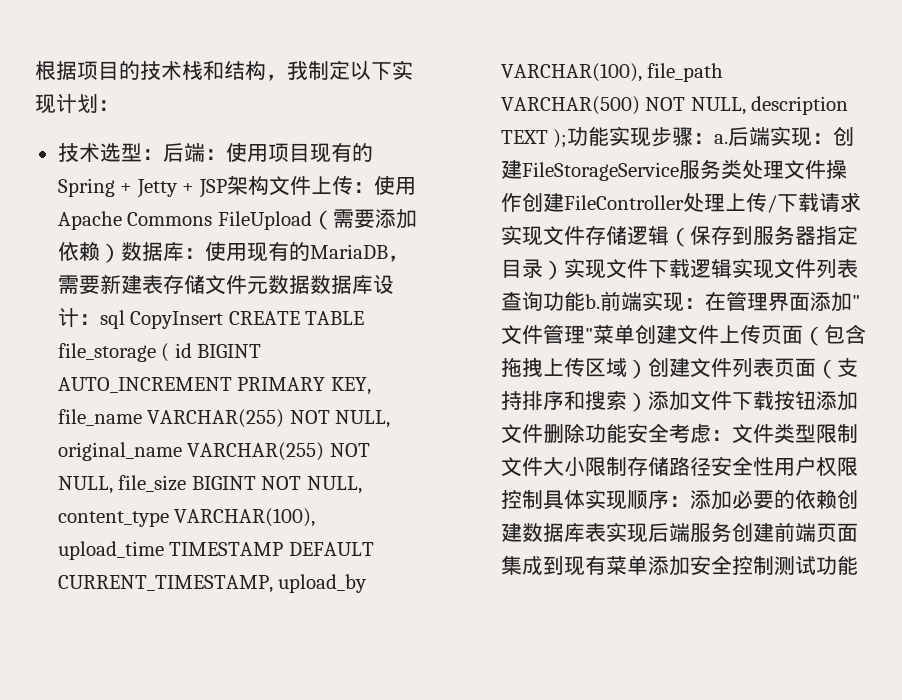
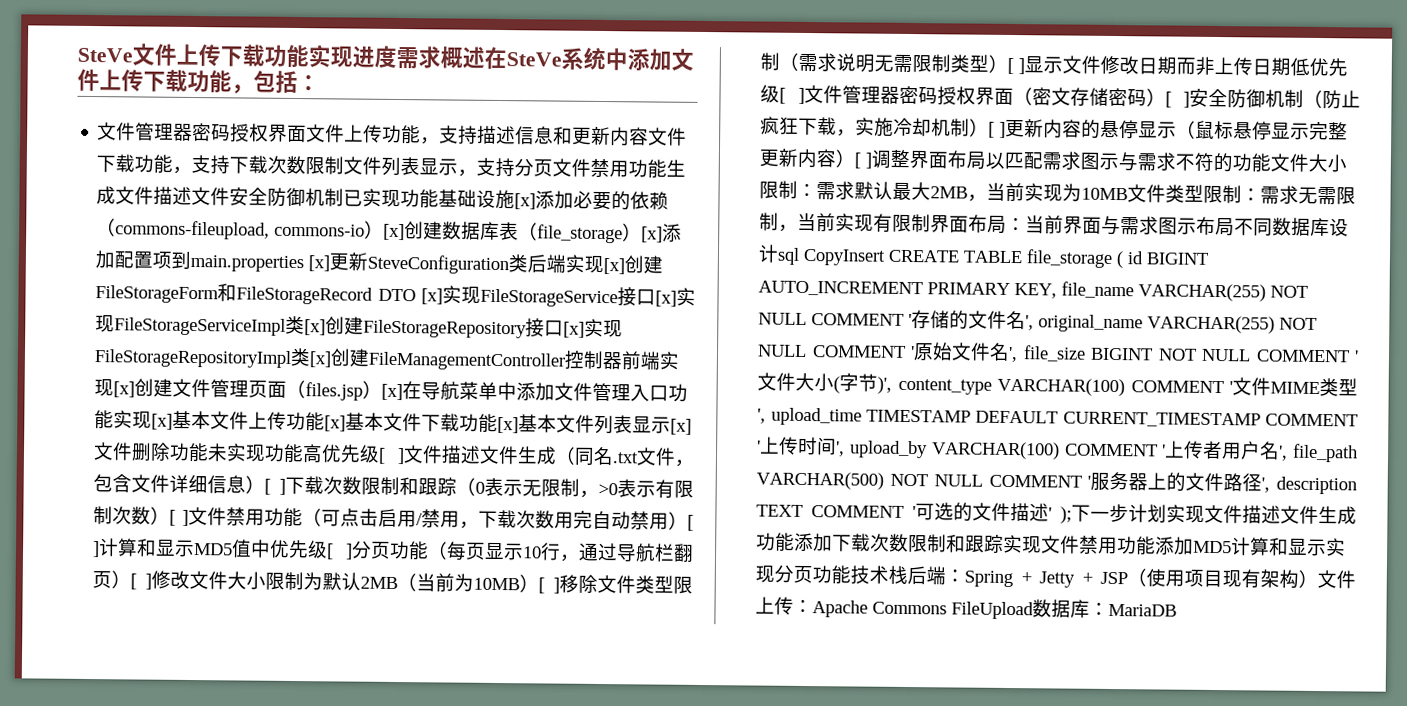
- 根据项目的技术栈和结构，我制定以下实现计划：
- 技术选型：后端：使用项目现有的Spring + Jetty + JSP架构文件上传：使用Apache Commons FileUpload（需要添加依赖）数据库：使用现有的MariaDB，需要新建表存储文件元数据数据库设计：sql CopyInsert CREATE TABLE file_storage ( id BIGINT AUTO_INCREMENT PRIMARY KEY, file_name VARCHAR(255) NOT NULL, original_name VARCHAR(255) NOT NULL, file_size BIGINT NOT NULL, content_type VARCHAR(100), upload_time TIMESTAMP DEFAULT CURRENT_TIMESTAMP, upload_by VARCHAR(100), file_path VARCHAR(500) NOT NULL, description TEXT );功能实现步骤：a.后端实现：创建FileStorageService服务类处理文件操作创建FileController处理上传/下载请求实现文件存储逻辑（保存到服务器指定目录）实现文件下载逻辑实现文件列表查询功能b.前端实现：在管理界面添加"文件管理"菜单创建文件上传页面（包含拖拽上传区域）创建文件列表页面（支持排序和搜索）添加文件下载按钮添加文件删除功能安全考虑：文件类型限制文件大小限制存储路径安全性用户权限控制具体实现顺序：添加必要的依赖创建数据库表实现后端服务创建前端页面集成到现有菜单添加安全控制测试功能
+ SteVe文件上传下载功能实现进度需求概述在SteVe系统中添加文件上传下载功能，包括：
+ 文件管理器密码授权界面文件上传功能，支持描述信息和更新内容文件下载功能，支持下载次数限制文件列表显示，支持分页文件禁用功能生成文件描述文件安全防御机制已实现功能基础设施[x]添加必要的依赖（commons-fileupload, commons-io）[x]创建数据库表（file_storage）[x]添加配置项到main.properties [x]更新SteveConfiguration类后端实现[x]创建FileStorageForm和FileStorageRecord DTO [x]实现FileStorageService接口[x]实现FileStorageServiceImpl类[x]创建FileStorageRepository接口[x]实现FileStorageRepositoryImpl类[x]创建FileManagementController控制器前端实现[x]创建文件管理页面（files.jsp）[x]在导航菜单中添加文件管理入口功能实现[x]基本文件上传功能[x]基本文件下载功能[x]基本文件列表显示[x]文件删除功能未实现功能高优先级[ ]文件描述文件生成（同名.txt文件，包含文件详细信息）[ ]下载次数限制和跟踪（0表示无限制，>0表示有限制次数）[ ]文件禁用功能（可点击启用/禁用，下载次数用完自动禁用）[ ]计算和显示MD5值中优先级[ ]分页功能（每页显示10行，通过导航栏翻页）[ ]修改文件大小限制为默认2MB（当前为10MB）[ ]移除文件类型限制（需求说明无需限制类型）[ ]显示文件修改日期而非上传日期低优先级[ ]文件管理器密码授权界面（密文存储密码）[ ]安全防御机制（防止疯狂下载，实施冷却机制）[ ]更新内容的悬停显示（鼠标悬停显示完整更新内容）[ ]调整界面布局以匹配需求图示与需求不符的功能文件大小限制：需求默认最大2MB，当前实现为10MB文件类型限制：需求无需限制，当前实现有限制界面布局：当前界面与需求图示布局不同数据库设计sql CopyInsert CREATE TABLE file_storage ( id BIGINT AUTO_INCREMENT PRIMARY KEY, file_name VARCHAR(255) NOT NULL COMMENT '存储的文件名', original_name VARCHAR(255) NOT NULL COMMENT '原始文件名', file_size BIGINT NOT NULL COMMENT '文件大小(字节)', content_type VARCHAR(100) COMMENT '文件MIME类型', upload_time TIMESTAMP DEFAULT CURRENT_TIMESTAMP COMMENT '上传时间', upload_by VARCHAR(100) COMMENT '上传者用户名', file_path VARCHAR(500) NOT NULL COMMENT '服务器上的文件路径', description TEXT COMMENT '可选的文件描述' );下一步计划实现文件描述文件生成功能添加下载次数限制和跟踪实现文件禁用功能添加MD5计算和显示实现分页功能技术栈后端：Spring + Jetty + JSP（使用项目现有架构）文件上传：Apache Commons FileUpload数据库：MariaDB

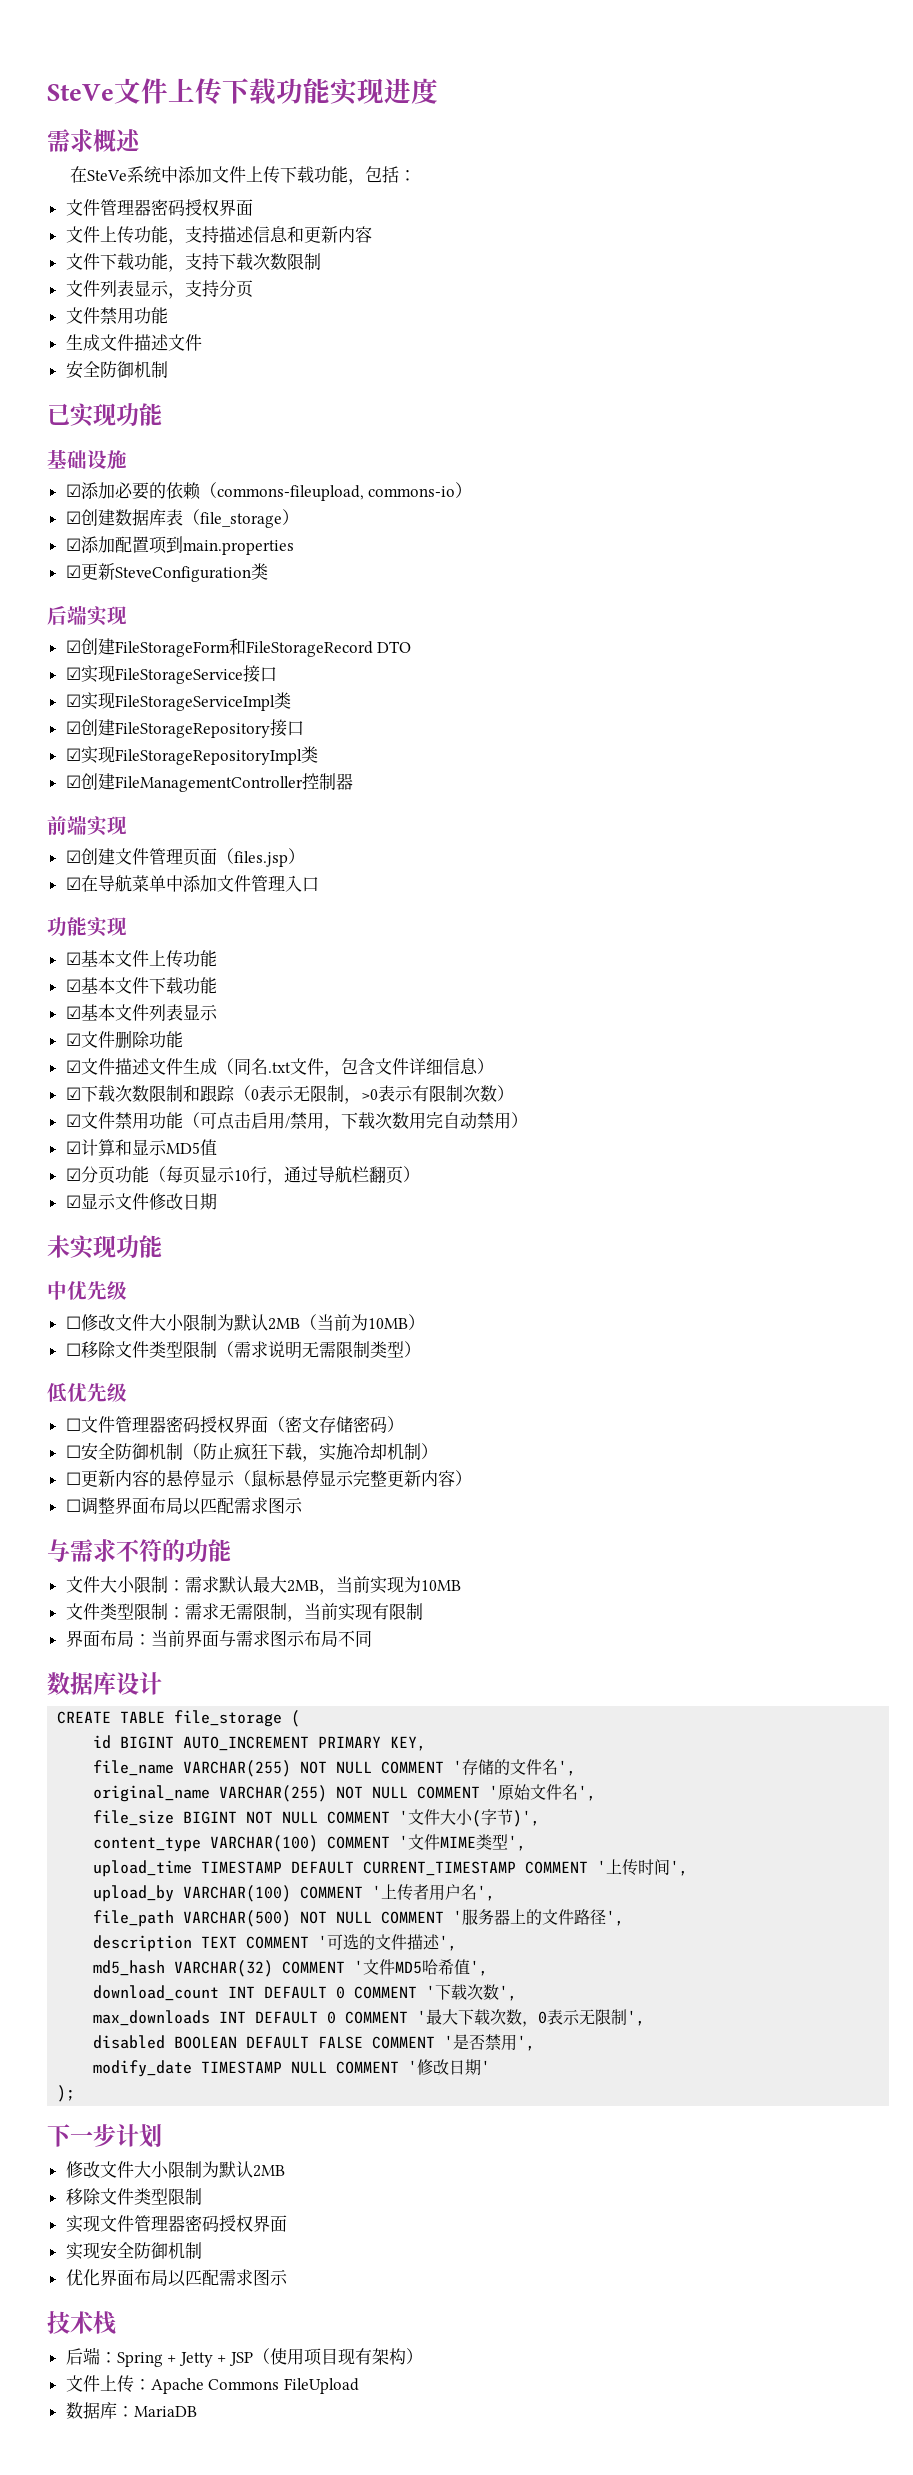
- SteVe文件上传下载功能实现进度需求概述在SteVe系统中添加文件上传下载功能，包括：
- 文件管理器密码授权界面文件上传功能，支持描述信息和更新内容文件下载功能，支持下载次数限制文件列表显示，支持分页文件禁用功能生成文件描述文件安全防御机制已实现功能基础设施[x]添加必要的依赖（commons-fileupload, commons-io）[x]创建数据库表（file_storage）[x]添加配置项到main.properties [x]更新SteveConfiguration类后端实现[x]创建FileStorageForm和FileStorageRecord DTO [x]实现FileStorageService接口[x]实现FileStorageServiceImpl类[x]创建FileStorageRepository接口[x]实现FileStorageRepositoryImpl类[x]创建FileManagementController控制器前端实现[x]创建文件管理页面（files.jsp）[x]在导航菜单中添加文件管理入口功能实现[x]基本文件上传功能[x]基本文件下载功能[x]基本文件列表显示[x]文件删除功能未实现功能高优先级[ ]文件描述文件生成（同名.txt文件，包含文件详细信息）[ ]下载次数限制和跟踪（0表示无限制，>0表示有限制次数）[ ]文件禁用功能（可点击启用/禁用，下载次数用完自动禁用）[ ]计算和显示MD5值中优先级[ ]分页功能（每页显示10行，通过导航栏翻页）[ ]修改文件大小限制为默认2MB（当前为10MB）[ ]移除文件类型限制（需求说明无需限制类型）[ ]显示文件修改日期而非上传日期低优先级[ ]文件管理器密码授权界面（密文存储密码）[ ]安全防御机制（防止疯狂下载，实施冷却机制）[ ]更新内容的悬停显示（鼠标悬停显示完整更新内容）[ ]调整界面布局以匹配需求图示与需求不符的功能文件大小限制：
+ SteVe文件上传下载功能实现进度
+ 需求概述
+ 在SteVe系统中添加文件上传下载功能，包括：
+ 文件管理器密码授权界面
+ 文件上传功能，支持描述信息和更新内容
+ 文件下载功能，支持下载次数限制
+ 文件列表显示，支持分页
+ 文件禁用功能
+ 生成文件描述文件
+ 安全防御机制
+ 已实现功能
+ 基础设施
+ ☑添加必要的依赖（commons-fileupload, commons-io）
+ ☑创建数据库表（file_storage）
+ ☑添加配置项到main.properties
+ ☑更新SteveConfiguration类
+ 后端实现
+ ☑创建FileStorageForm和FileStorageRecord DTO
+ ☑实现FileStorageService接口
+ ☑实现FileStorageServiceImpl类
+ ☑创建FileStorageRepository接口
+ ☑实现FileStorageRepositoryImpl类
+ ☑创建FileManagementController控制器
+ 前端实现
+ ☑创建文件管理页面（files.jsp）
+ ☑在导航菜单中添加文件管理入口
+ 功能实现
+ ☑基本文件上传功能
+ ☑基本文件下载功能
+ ☑基本文件列表显示
+ ☑文件删除功能
+ ☑文件描述文件生成（同名.txt文件，包含文件详细信息）
+ ☑下载次数限制和跟踪（0表示无限制，>0表示有限制次数）
+ ☑文件禁用功能（可点击启用/禁用，下载次数用完自动禁用）
+ ☑计算和显示MD5值
+ ☑分页功能（每页显示10行，通过导航栏翻页）
+ ☑显示文件修改日期
+ 未实现功能
+ 中优先级
+ ☐修改文件大小限制为默认2MB（当前为10MB）
+ ☐移除文件类型限制（需求说明无需限制类型）
+ 低优先级
+ ☐文件管理器密码授权界面（密文存储密码）
+ ☐安全防御机制（防止疯狂下载，实施冷却机制）
+ ☐更新内容的悬停显示（鼠标悬停显示完整更新内容）
+ ☐调整界面布局以匹配需求图示
+ 与需求不符的功能
+ 文件大小限制：
- 需求默认最大2MB，当前实现为10MB文件类型限制：
+ 需求默认最大2MB，当前实现为10MB
+ 文件类型限制：
- 需求无需限制，当前实现有限制界面布局：
+ 需求无需限制，当前实现有限制
+ 界面布局：
- 当前界面与需求图示布局不同数据库设计sql CopyInsert CREATE TABLE file_storage ( id BIGINT AUTO_INCREMENT PRIMARY KEY, file_name VARCHAR(255) NOT NULL COMMENT '存储的文件名', original_name VARCHAR(255) NOT NULL COMMENT '原始文件名', file_size BIGINT NOT NULL COMMENT '文件大小(字节)', content_type VARCHAR(100) COMMENT '文件MIME类型', upload_time TIMESTAMP DEFAULT CURRENT_TIMESTAMP COMMENT '上传时间', upload_by VARCHAR(100) COMMENT '上传者用户名', file_path VARCHAR(500) NOT NULL COMMENT '服务器上的文件路径', description TEXT COMMENT '可选的文件描述' );下一步计划实现文件描述文件生成功能添加下载次数限制和跟踪实现文件禁用功能添加MD5计算和显示实现分页功能技术栈后端：
+ 当前界面与需求图示布局不同
+ 数据库设计
+ CREATE TABLE file_storage (
+ id BIGINT AUTO_INCREMENT PRIMARY KEY,
+ file_name VARCHAR(255) NOT NULL COMMENT '存储的文件名',
+ original_name VARCHAR(255) NOT NULL COMMENT '原始文件名',
+ file_size BIGINT NOT NULL COMMENT '文件大小(字节)',
+ content_type VARCHAR(100) COMMENT '文件MIME类型',
+ upload_time TIMESTAMP DEFAULT CURRENT_TIMESTAMP COMMENT '上传时间',
+ upload_by VARCHAR(100) COMMENT '上传者用户名',
+ file_path VARCHAR(500) NOT NULL COMMENT '服务器上的文件路径',
+ description TEXT COMMENT '可选的文件描述',
+ md5_hash VARCHAR(32) COMMENT '文件MD5哈希值',
+ download_count INT DEFAULT 0 COMMENT '下载次数',
+ max_downloads INT DEFAULT 0 COMMENT '最大下载次数，0表示无限制',
+ disabled BOOLEAN DEFAULT FALSE COMMENT '是否禁用',
+ modify_date TIMESTAMP NULL COMMENT '修改日期'
+ );
+ 下一步计划
+ 修改文件大小限制为默认2MB
+ 移除文件类型限制
+ 实现文件管理器密码授权界面
+ 实现安全防御机制
+ 优化界面布局以匹配需求图示
+ 技术栈
+ 后端：
- Spring + Jetty + JSP（使用项目现有架构）文件上传：
+ Spring + Jetty + JSP（使用项目现有架构）
+ 文件上传：
- Apache Commons FileUpload数据库：
+ Apache Commons FileUpload
+ 数据库：

